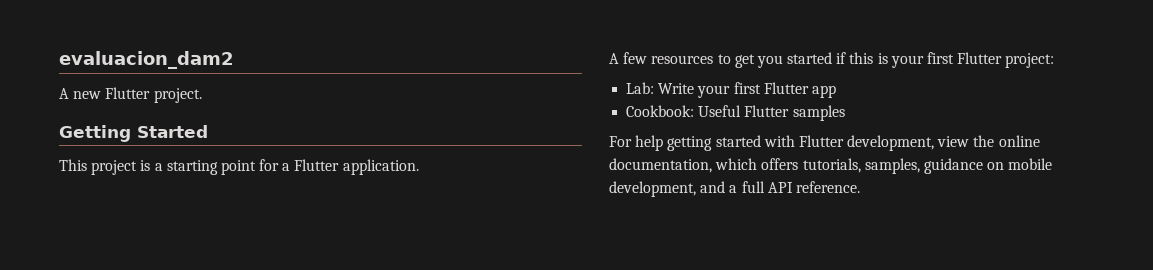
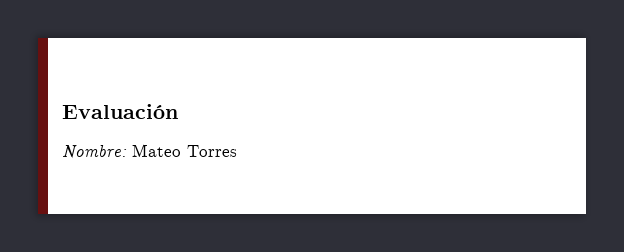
- evaluacion_dam2
- A new Flutter project.
- Getting Started
- This project is a starting point for a Flutter application.
- A few resources to get you started if this is your first Flutter project:
- Lab: Write your first Flutter app
- Cookbook: Useful Flutter samples
- For help getting started with Flutter development, view the online documentation, which offers tutorials, samples, guidance on mobile development, and a full API reference.
+ Evaluación
+ Nombre: Mateo Torres

